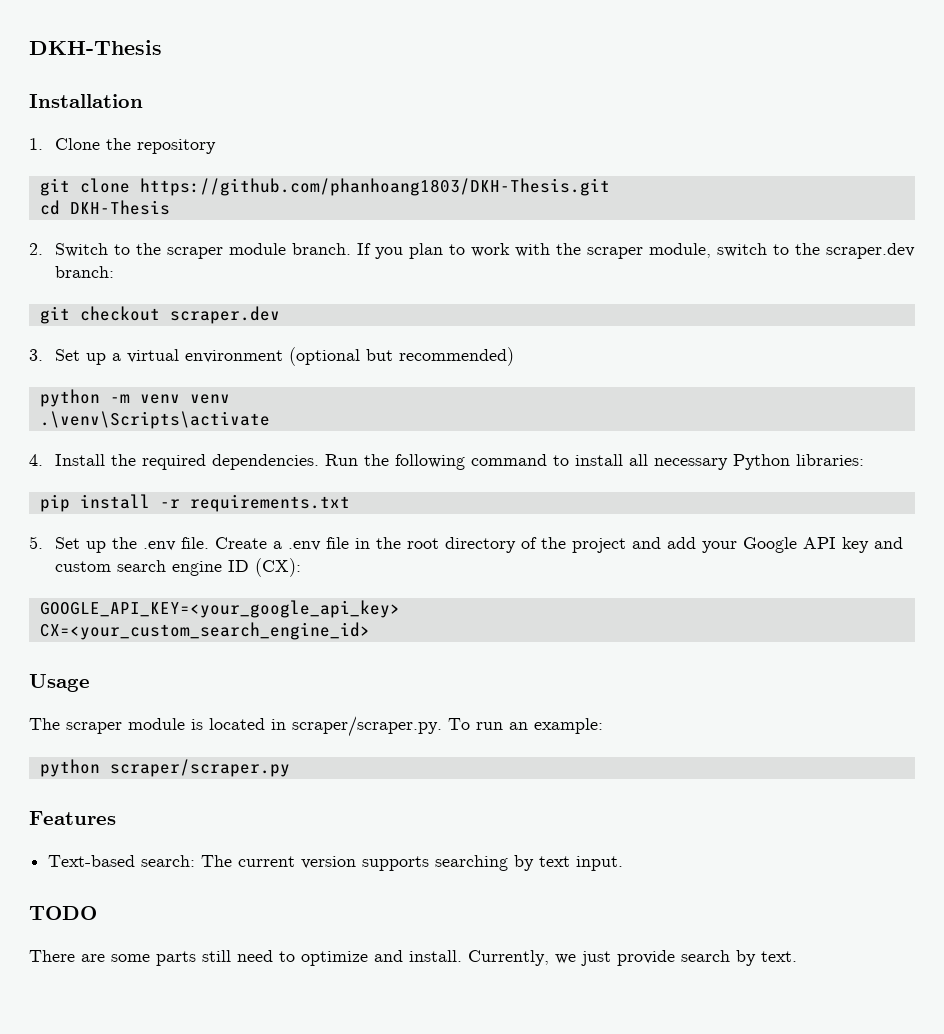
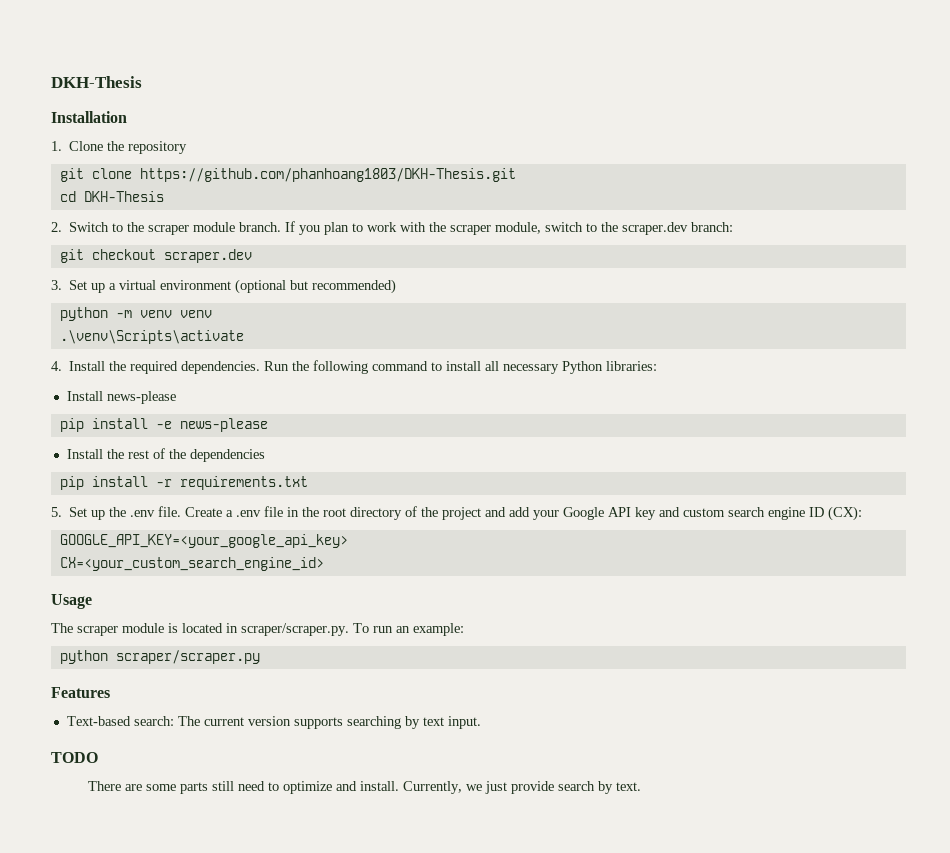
+ Install news-please
+ pip install -e news-please
+ Install the rest of the dependencies

